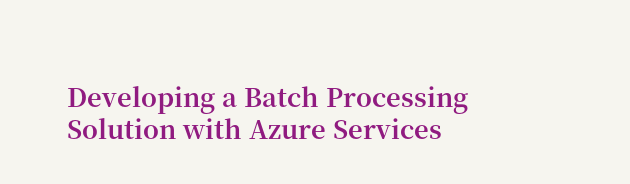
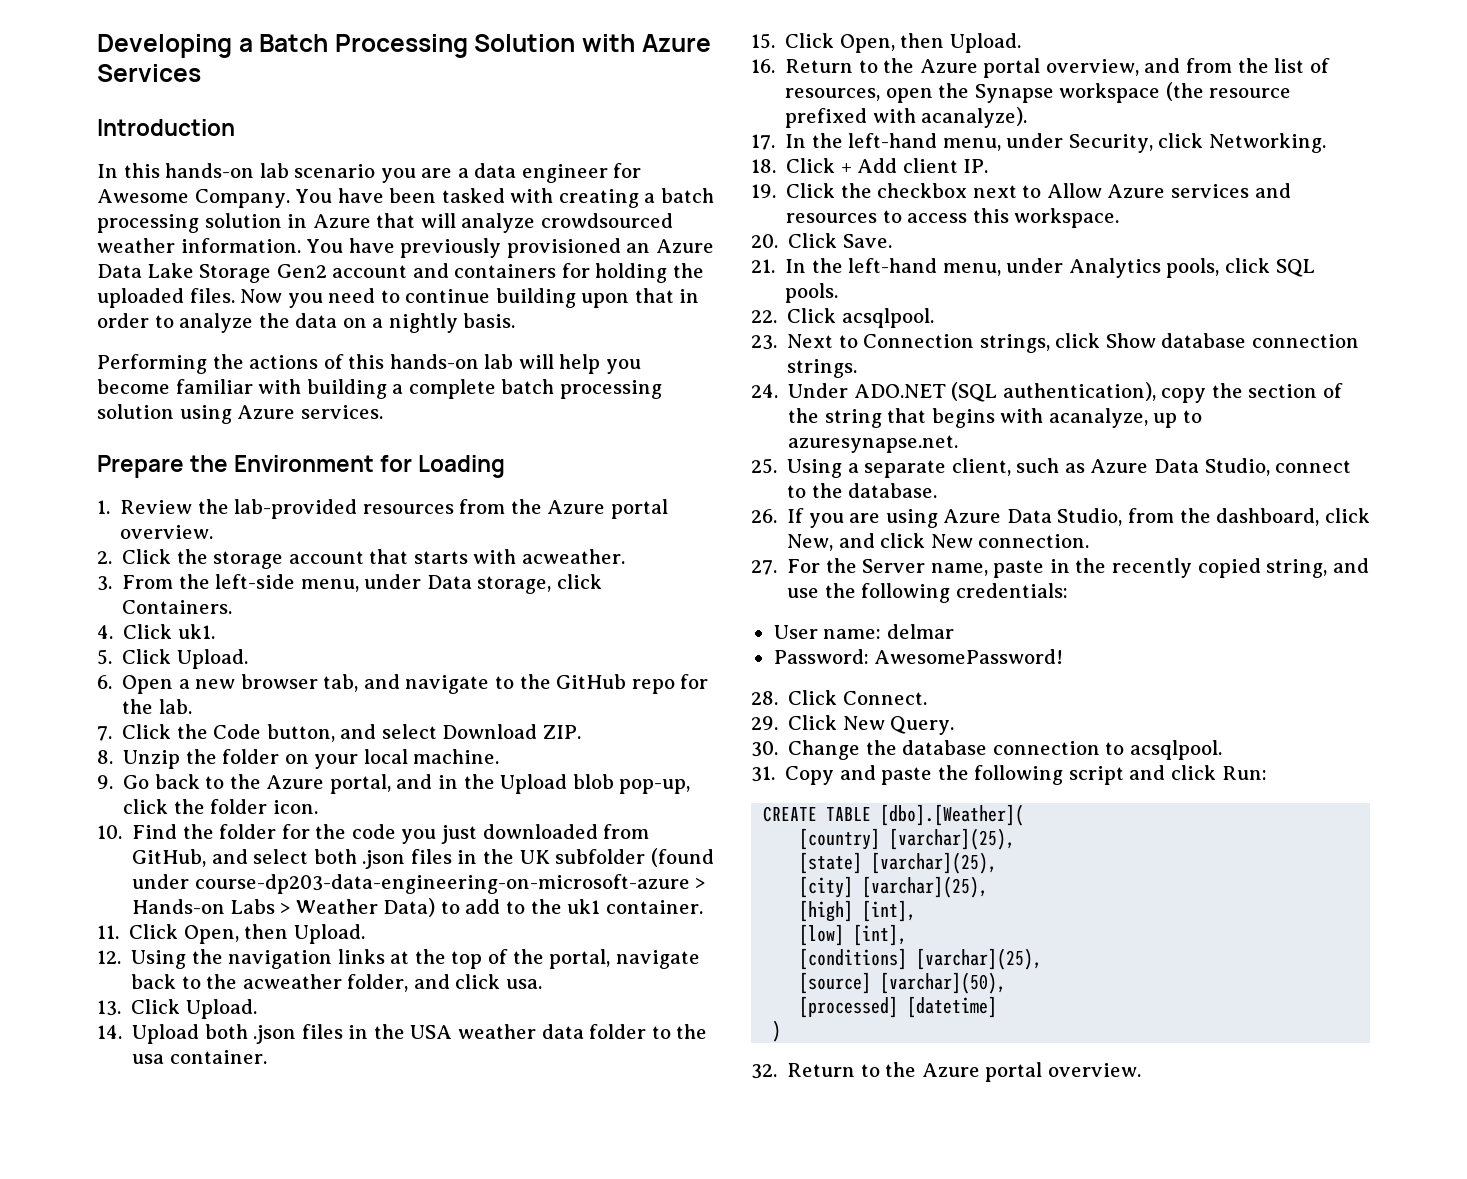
+ Introduction
+ In this hands-on lab scenario you are a data engineer for Awesome Company. You have been tasked with creating a batch processing solution in Azure that will analyze crowdsourced weather information. You have previously provisioned an Azure Data Lake Storage Gen2 account and containers for holding the uploaded files. Now you need to continue building upon that in order to analyze the data on a nightly basis.
+ Performing the actions of this hands-on lab will help you become familiar with building a complete batch processing solution using Azure services.
+ Prepare the Environment for Loading
+ 1. Review the lab-provided resources from the Azure portal overview.
+ 2. Click the storage account that starts with acweather.
+ 3. From the left-side menu, under Data storage, click Containers.
+ 4. Click uk1.
+ 5. Click Upload.
+ 6. Open a new browser tab, and navigate to the GitHub repo for the lab.
+ 7. Click the Code button, and select Download ZIP.
+ 8. Unzip the folder on your local machine.
+ 9. Go back to the Azure portal, and in the Upload blob pop-up, click the folder icon.
+ 10. Find the folder for the code you just downloaded from GitHub, and select both .json files in the UK subfolder (found under course-dp203-data-engineering-on-microsoft-azure > Hands-on Labs > Weather Data) to add to the uk1 container.
+ 11. Click Open, then Upload.
+ 12. Using the navigation links at the top of the portal, navigate back to the acweather folder, and click usa.
+ 13. Click Upload.
+ 14. Upload both .json files in the USA weather data folder to the usa container.
+ 15. Click Open, then Upload.
+ 16. Return to the Azure portal overview, and from the list of resources, open the Synapse workspace (the resource prefixed with acanalyze).
+ 17. In the left-hand menu, under Security, click Networking.
+ 18. Click + Add client IP.
+ 19. Click the checkbox next to Allow Azure services and resources to access this workspace.
+ 20. Click Save.
+ 21. In the left-hand menu, under Analytics pools, click SQL pools.
+ 22. Click acsqlpool.
+ 23. Next to Connection strings, click Show database connection strings.
+ 24. Under ADO.NET (SQL authentication), copy the section of the string that begins with acanalyze, up to azuresynapse.net.
+ 25. Using a separate client, such as Azure Data Studio, connect to the database.
+ 26. If you are using Azure Data Studio, from the dashboard, click New, and click New connection.
+ 27. For the Server name, paste in the recently copied string, and use the following credentials:
+ User name: delmar
+ Password: AwesomePassword!
+ 28. Click Connect.
+ 29. Click New Query.
+ 30. Change the database connection to acsqlpool.
+ 31. Copy and paste the following script and click Run:
+ CREATE TABLE [dbo].[Weather](
+ [country] [varchar](25),
+ [state] [varchar](25),
+ [city] [varchar](25),
+ [high] [int],
+ [low] [int],
+ [conditions] [varchar](25),
+ [source] [varchar](50),
+ [processed] [datetime]
+ )
+ 32. Return to the Azure portal overview.

